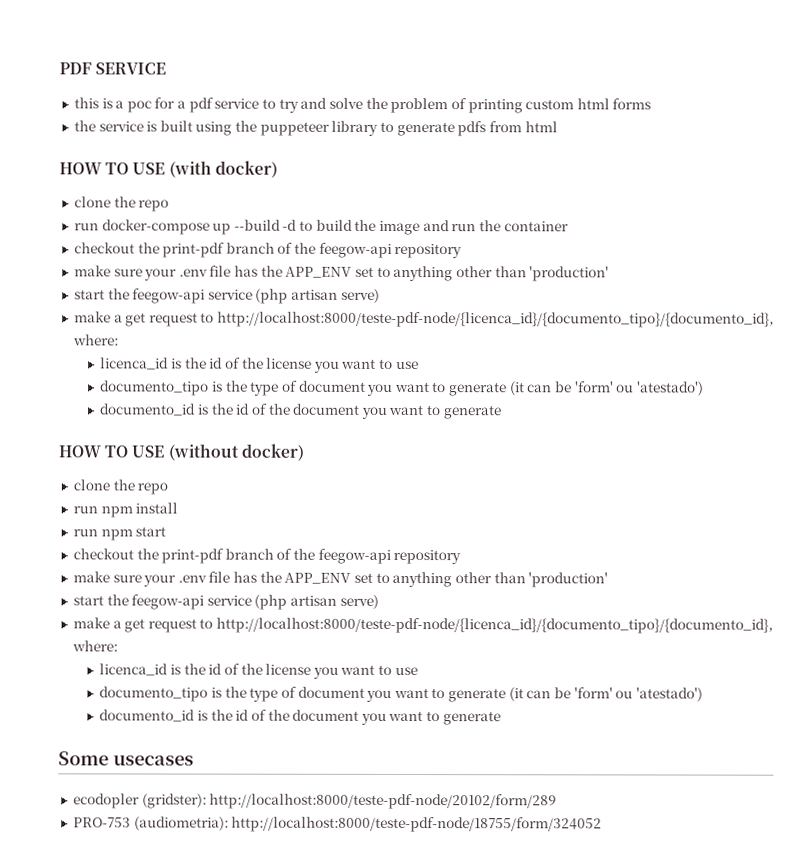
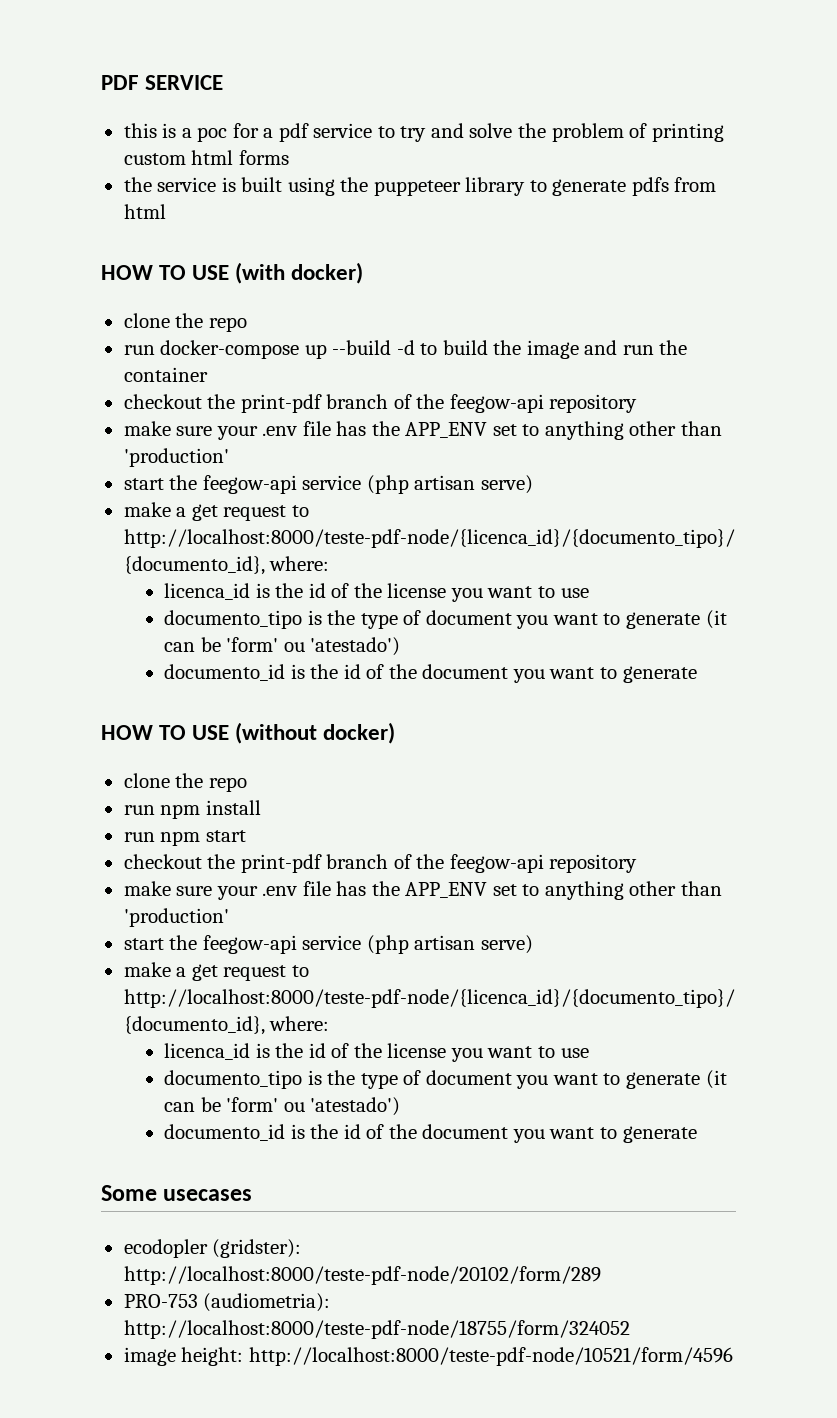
+ image height: http://localhost:8000/teste-pdf-node/10521/form/4596

